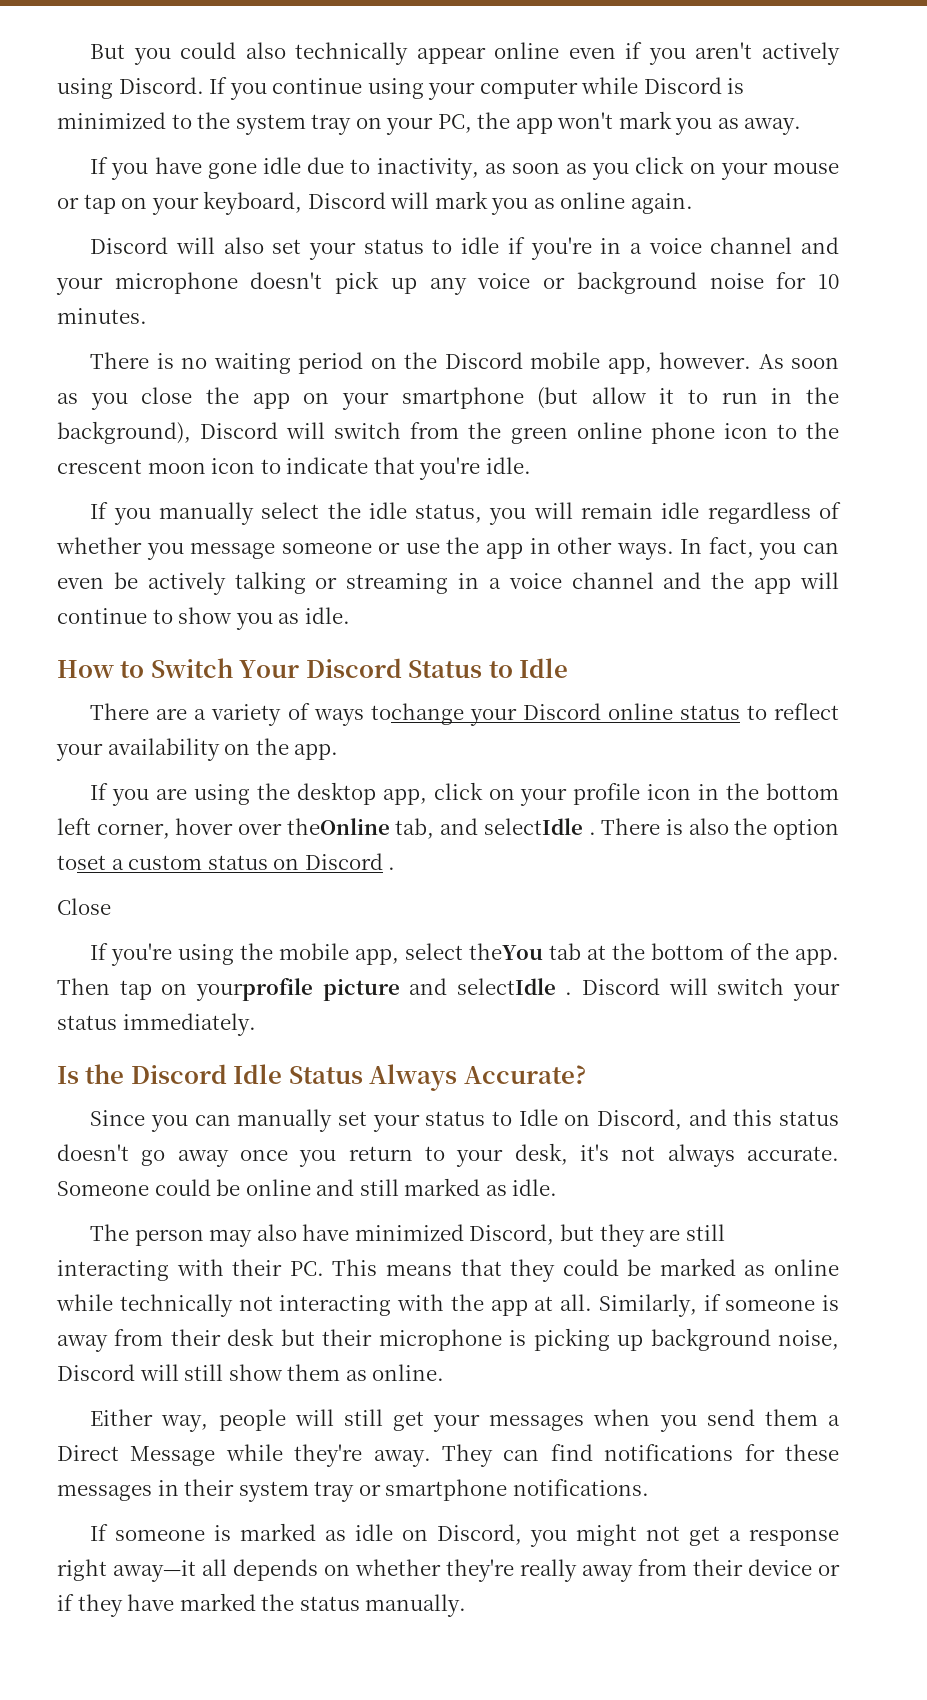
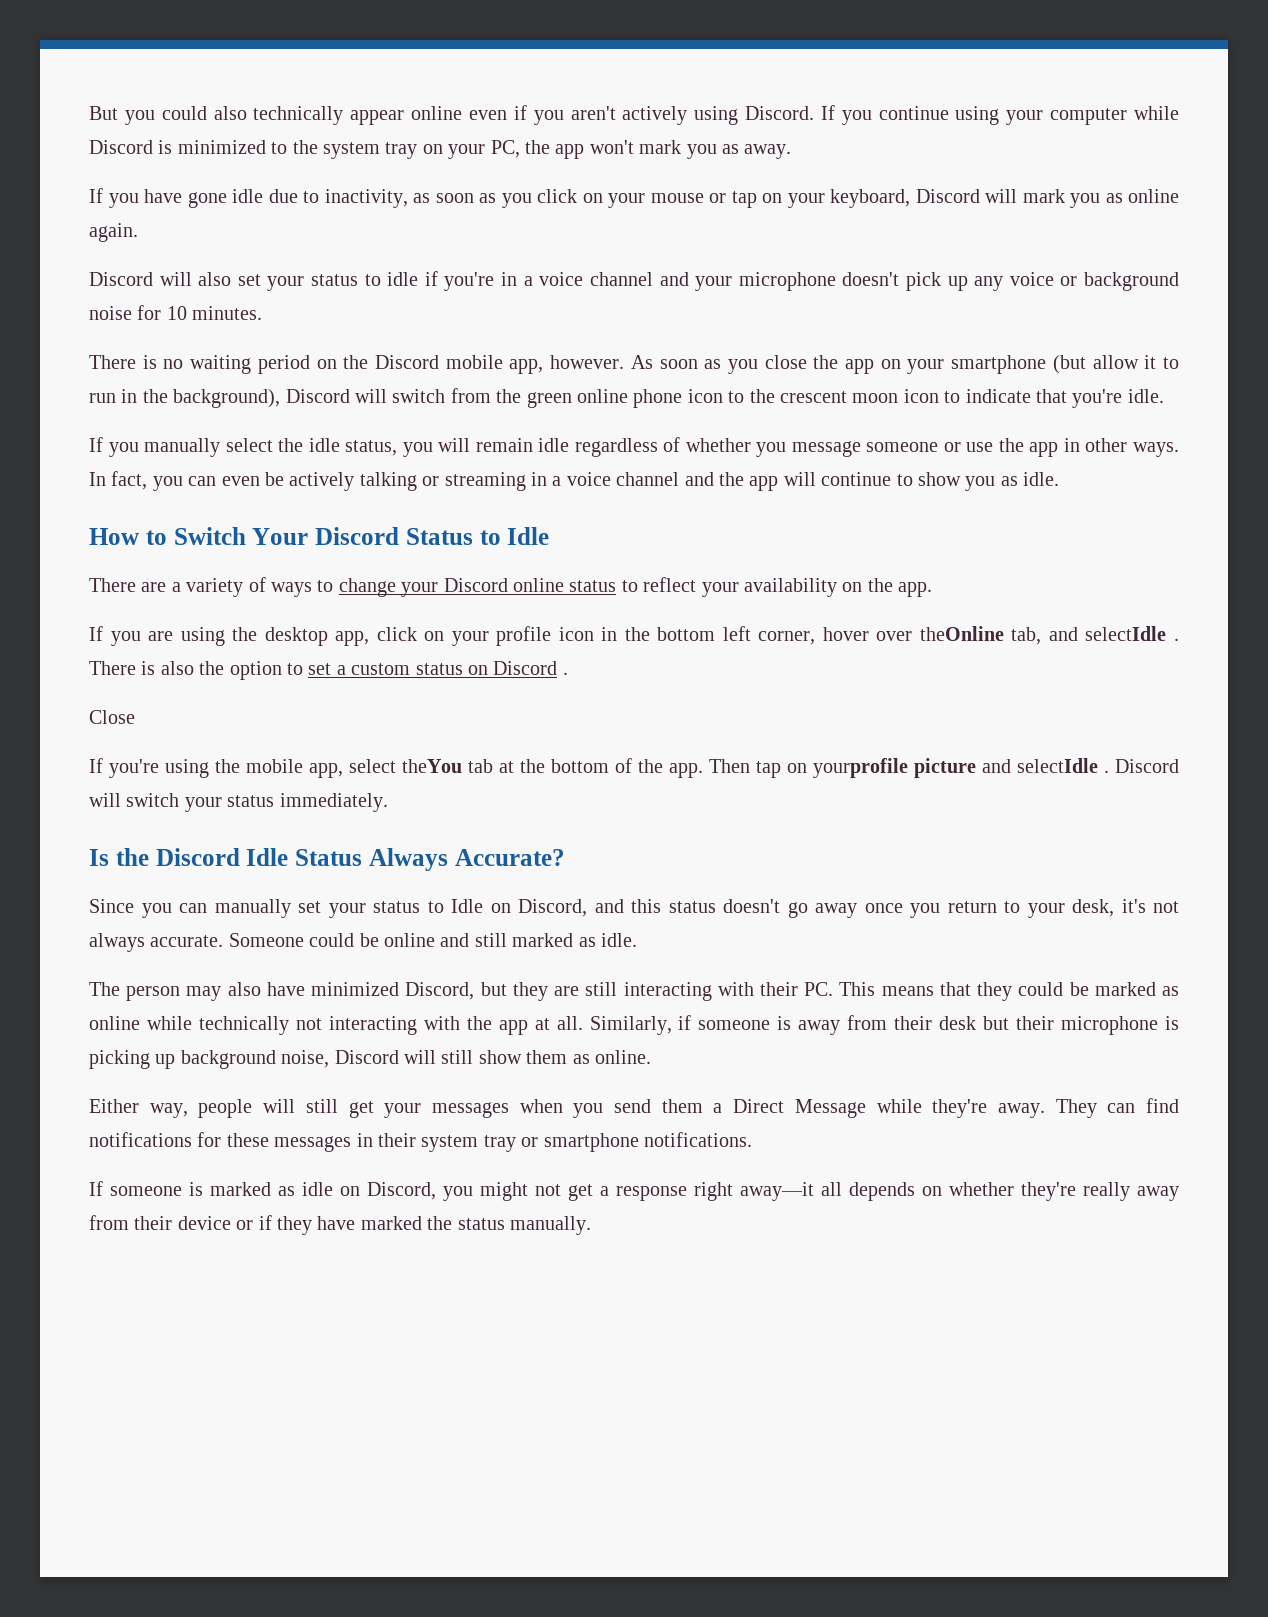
- There are a variety of ways tochange your Discord online status to reflect your availability on the app.
+ There are a variety of ways to change your Discord online status to reflect your availability on the app.
- There is also the option toset a custom status on Discord .
+ There is also the option to set a custom status on Discord .

